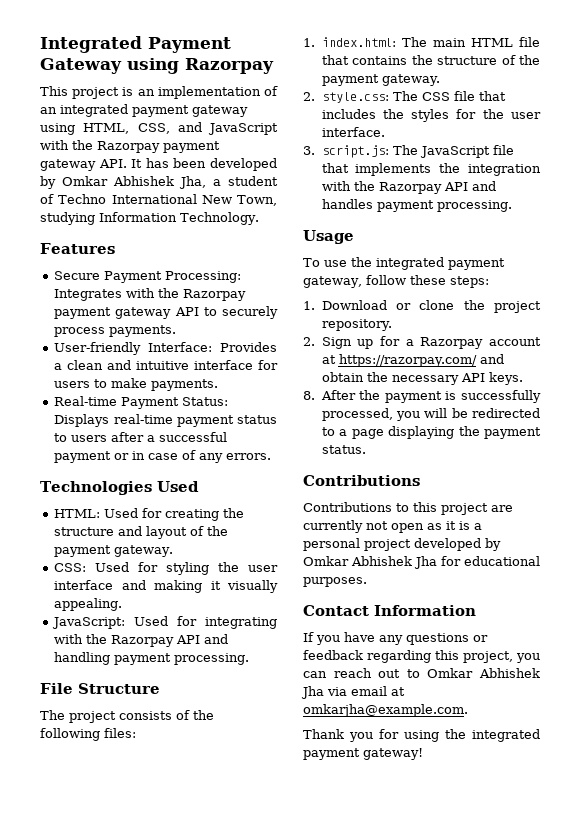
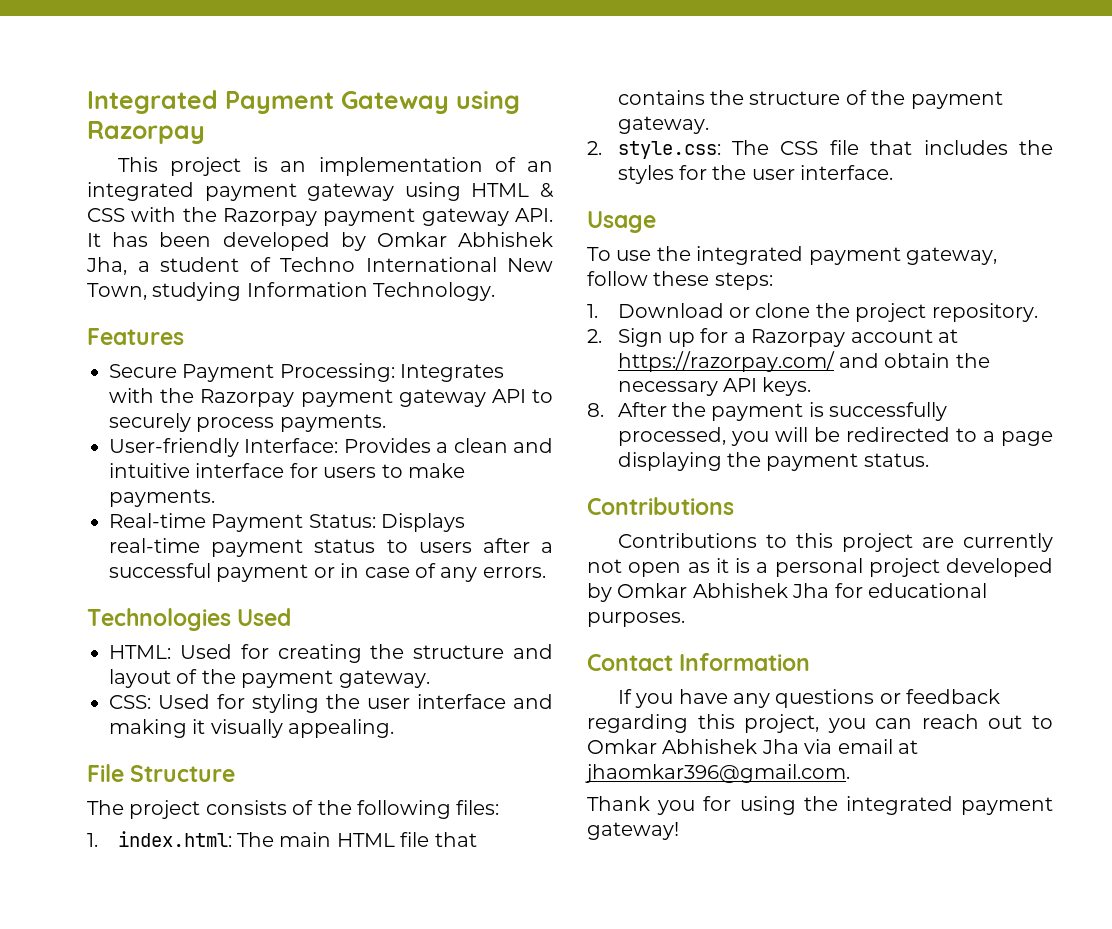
- This project is an implementation of an integrated payment gateway using HTML, CSS, and JavaScript with the Razorpay payment gateway API. It has been developed by Omkar Abhishek Jha, a student of Techno International New Town, studying Information Technology.
+ This project is an implementation of an integrated payment gateway using HTML & CSS with the Razorpay payment gateway API. It has been developed by Omkar Abhishek Jha, a student of Techno International New Town, studying Information Technology.
- JavaScript: Used for integrating with the Razorpay API and handling payment processing.
- 3. script.js: The JavaScript file that implements the integration with the Razorpay API and handles payment processing.
- If you have any questions or feedback regarding this project, you can reach out to Omkar Abhishek Jha via email at omkarjha@example.com.
+ If you have any questions or feedback regarding this project, you can reach out to Omkar Abhishek Jha via email at jhaomkar396@gmail.com.

